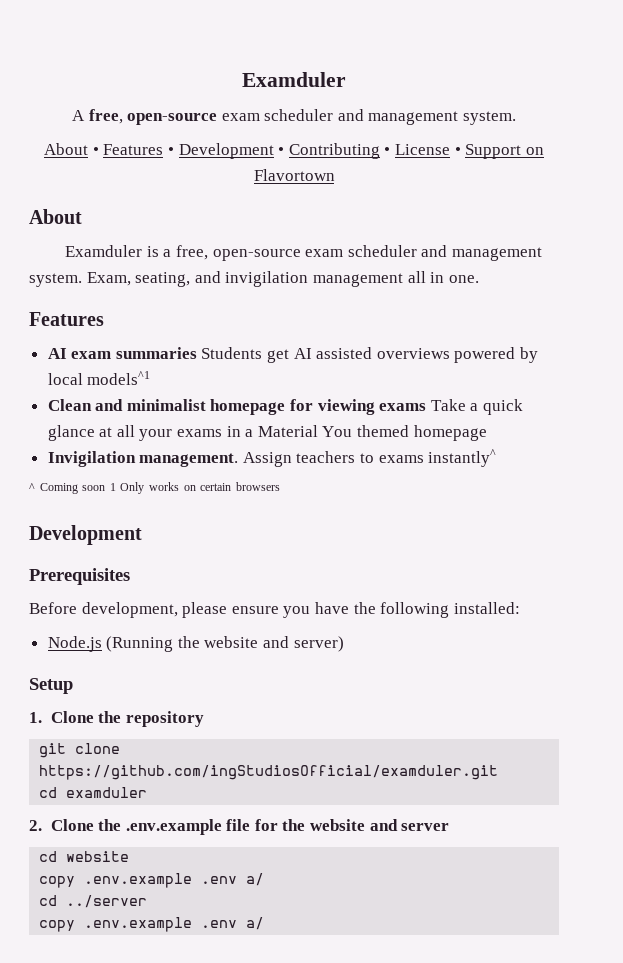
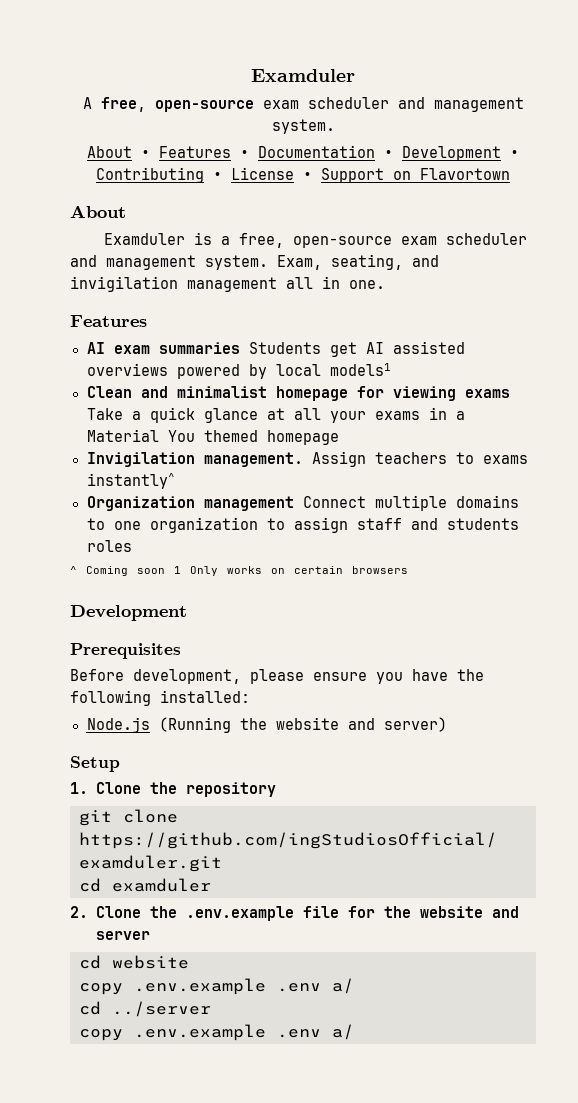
- About • Features • Development • Contributing • License • Support on Flavortown
+ About • Features • Documentation • Development • Contributing • License • Support on Flavortown
- AI exam summaries Students get AI assisted overviews powered by local models^1
+ AI exam summaries Students get AI assisted overviews powered by local models1
+ Organization management Connect multiple domains to one organization to assign staff and students roles

